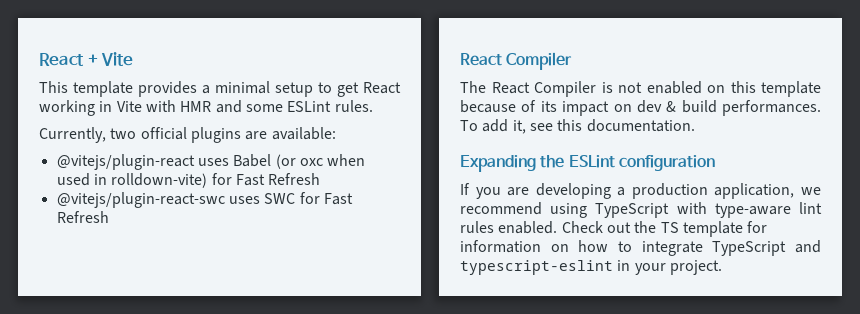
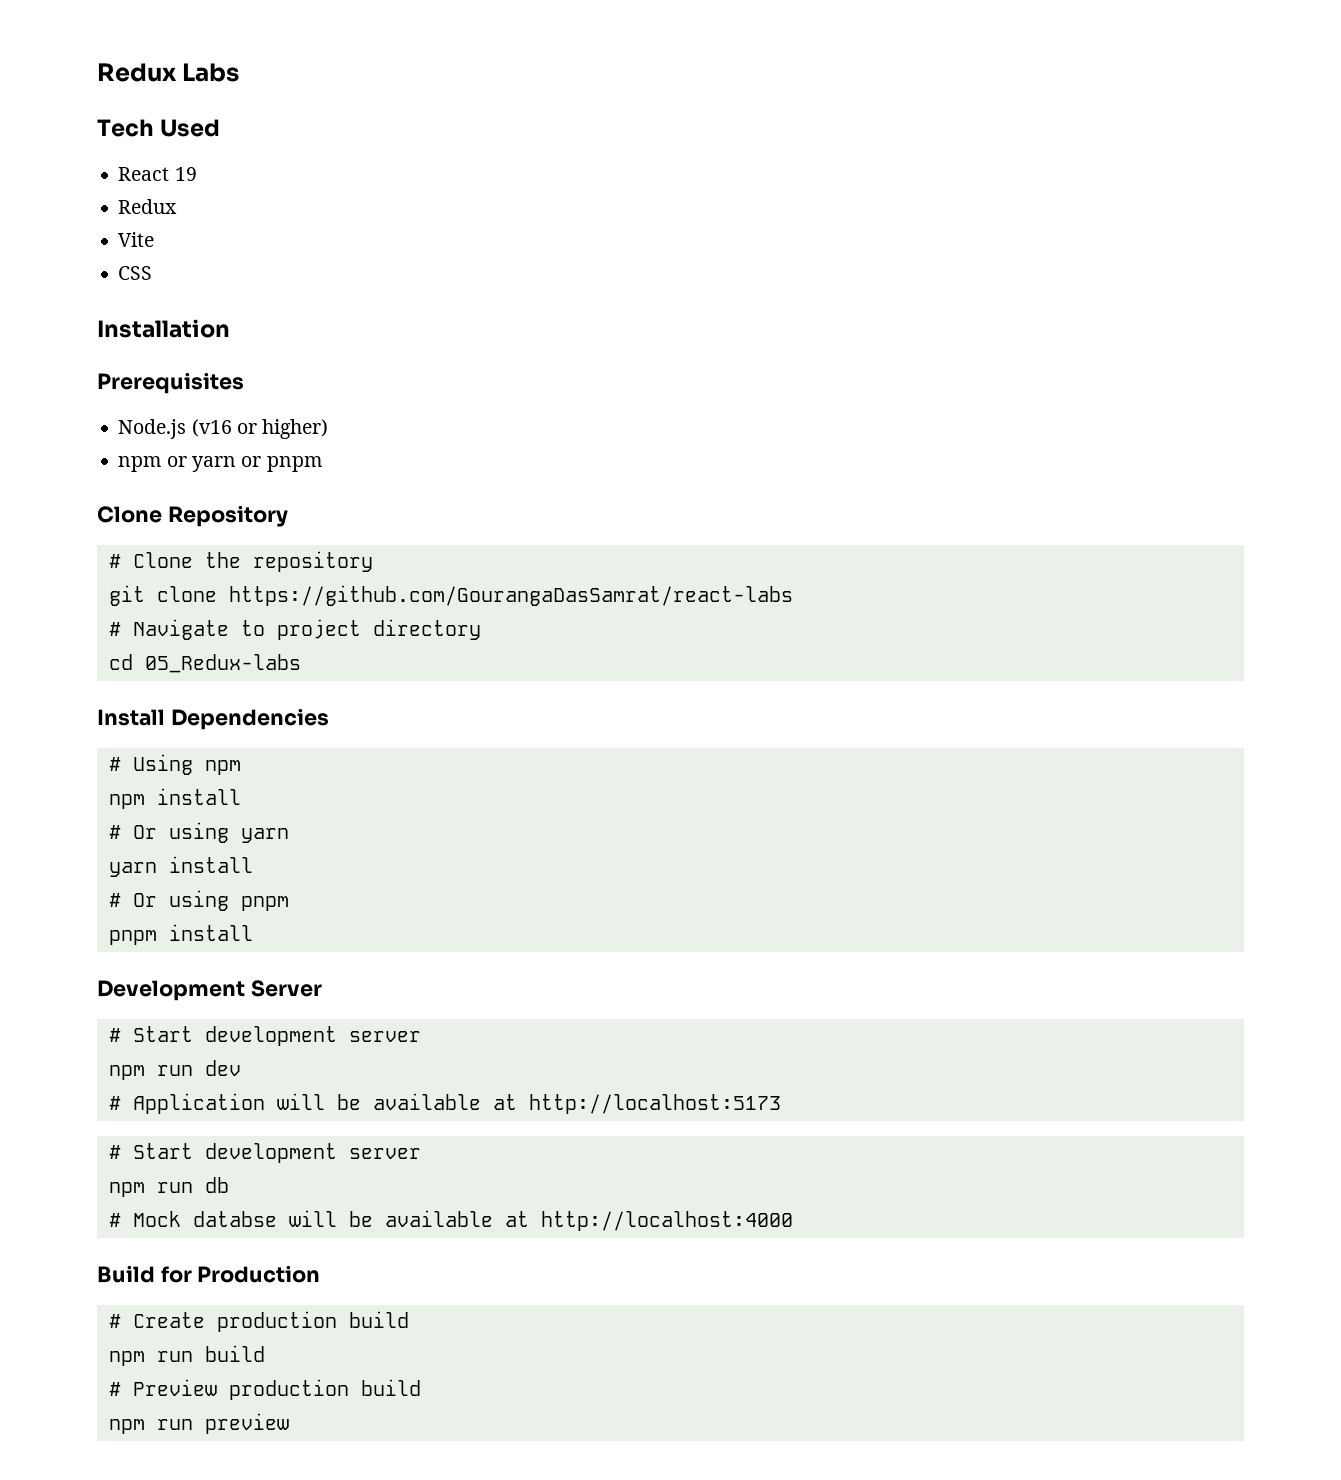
- React + Vite
- This template provides a minimal setup to get React working in Vite with HMR and some ESLint rules.
- Currently, two official plugins are available:
- @vitejs/plugin-react uses Babel (or oxc when used in rolldown-vite) for Fast Refresh
- @vitejs/plugin-react-swc uses SWC for Fast Refresh
- React Compiler
- The React Compiler is not enabled on this template because of its impact on dev & build performances. To add it, see this documentation.
- Expanding the ESLint configuration
- If you are developing a production application, we recommend using TypeScript with type-aware lint rules enabled. Check out the TS template for information on how to integrate TypeScript and typescript-eslint in your project.
+ Redux Labs
+ Tech Used
+ React 19
+ Redux
+ Vite
+ CSS
+ Installation
+ Prerequisites
+ Node.js (v16 or higher)
+ npm or yarn or pnpm
+ Clone Repository
+ # Clone the repository
+ git clone https://github.com/GourangaDasSamrat/react-labs
+ # Navigate to project directory
+ cd 05_Redux-labs
+ Install Dependencies
+ # Using npm
+ npm install
+ # Or using yarn
+ yarn install
+ # Or using pnpm
+ pnpm install
+ Development Server
+ # Start development server
+ npm run dev
+ # Application will be available at http://localhost:5173
+ # Start development server
+ npm run db
+ # Mock databse will be available at http://localhost:4000
+ Build for Production
+ # Create production build
+ npm run build
+ # Preview production build
+ npm run preview

